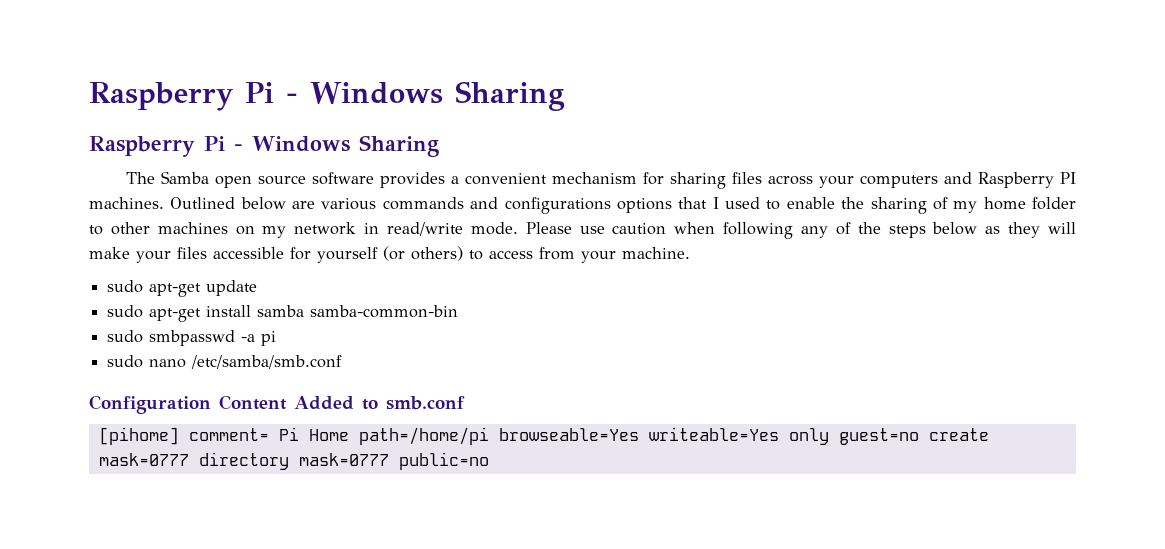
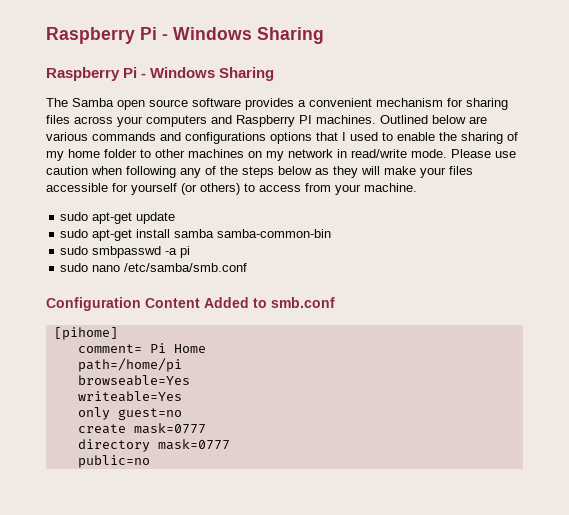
- [pihome] comment= Pi Home path=/home/pi browseable=Yes writeable=Yes only guest=no create mask=0777 directory mask=0777 public=no
+ [pihome]
+ comment= Pi Home
+ path=/home/pi
+ browseable=Yes
+ writeable=Yes
+ only guest=no
+ create mask=0777
+ directory mask=0777
+ public=no

